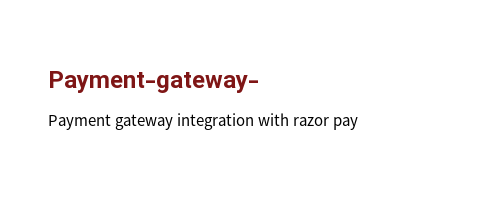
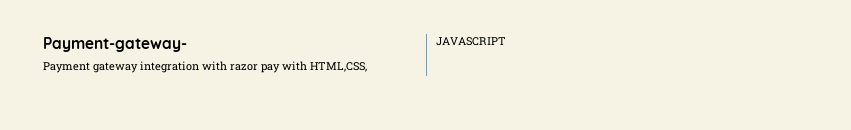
- Payment gateway integration with razor pay
+ Payment gateway integration with razor pay with HTML,CSS, JAVASCRIPT

